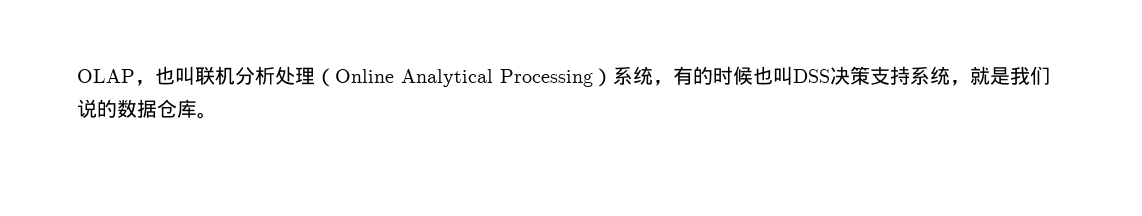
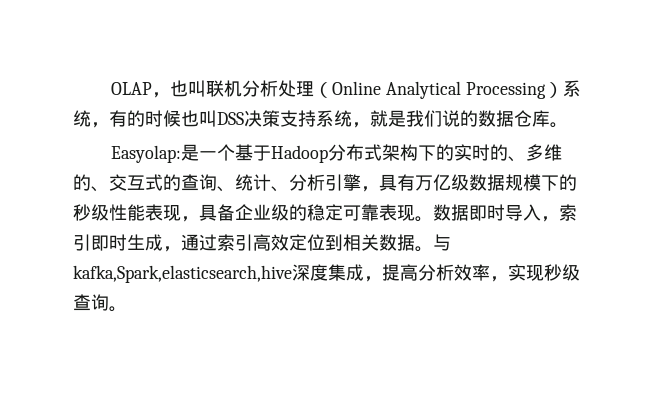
+ Easyolap:是一个基于Hadoop分布式架构下的实时的、多维的、交互式的查询、统计、分析引擎，具有万亿级数据规模下的秒级性能表现，具备企业级的稳定可靠表现。数据即时导入，索引即时生成，通过索引高效定位到相关数据。与kafka,Spark,elasticsearch,hive深度集成，提高分析效率，实现秒级查询。

